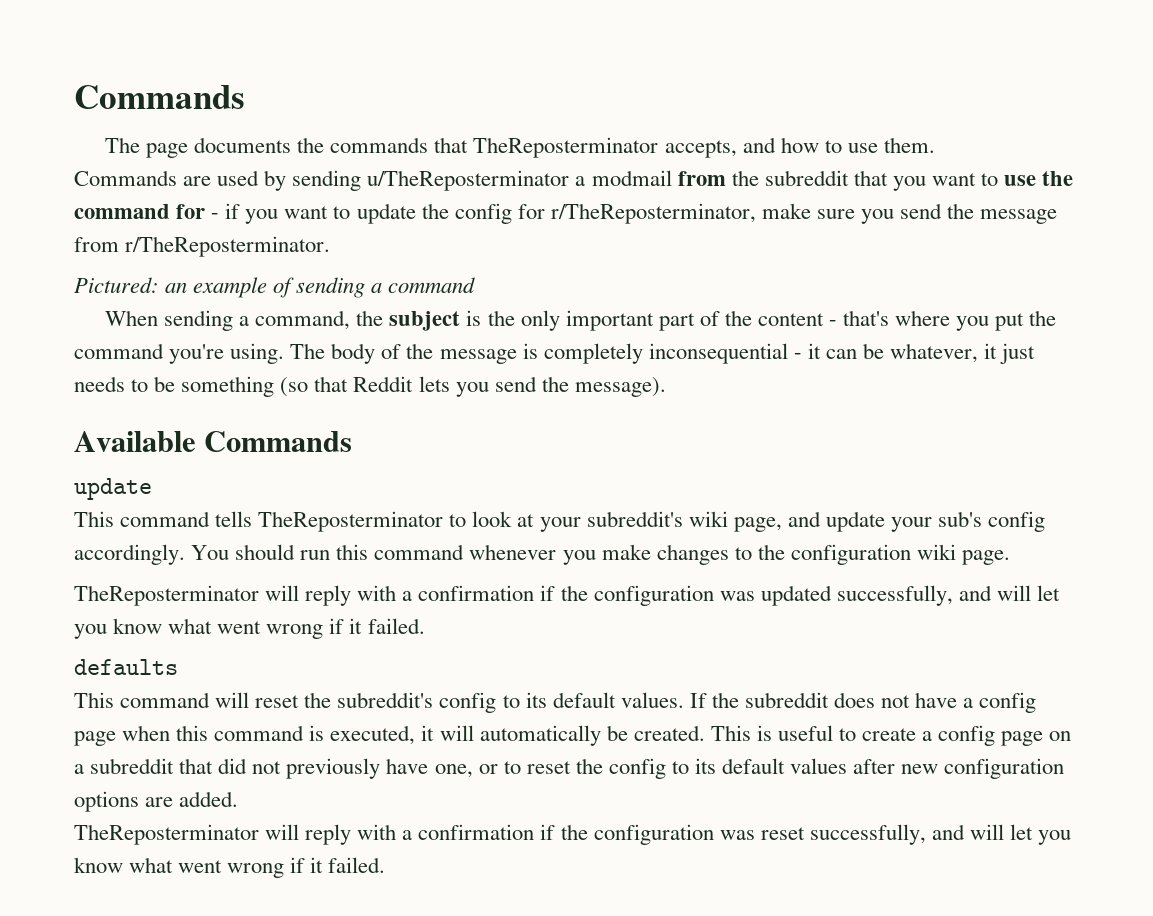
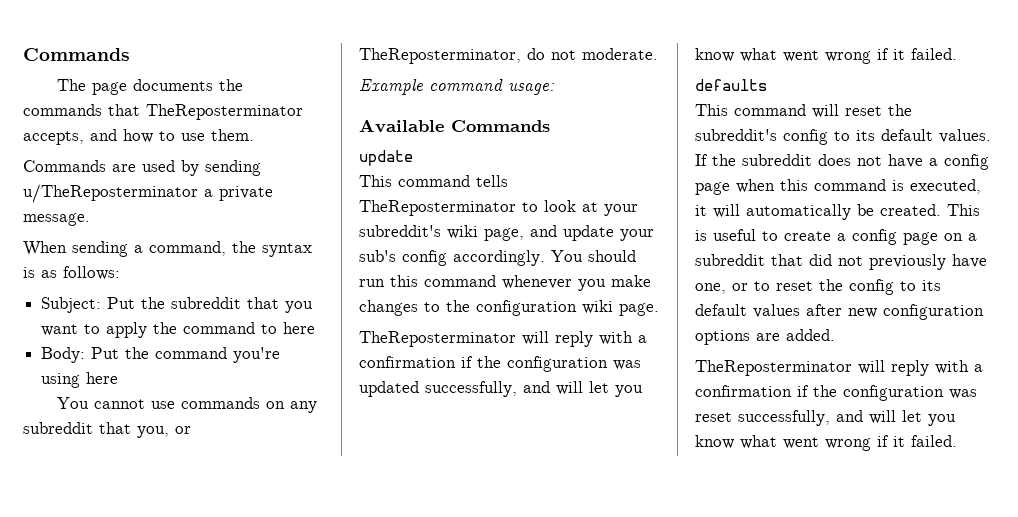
- Commands are used by sending u/TheReposterminator a modmail from the subreddit that you want to use the command for - if you want to update the config for r/TheReposterminator, make sure you send the message from r/TheReposterminator.
- Pictured: an example of sending a command
- When sending a command, the subject is the only important part of the content - that's where you put the command you're using. The body of the message is completely inconsequential - it can be whatever, it just needs to be something (so that Reddit lets you send the message).
+ Commands are used by sending u/TheReposterminator a private message.
+ When sending a command, the syntax is as follows:
+ Subject: Put the subreddit that you want to apply the command to here
+ Body: Put the command you're using here
+ You cannot use commands on any subreddit that you, or TheReposterminator, do not moderate.
+ Example command usage:

